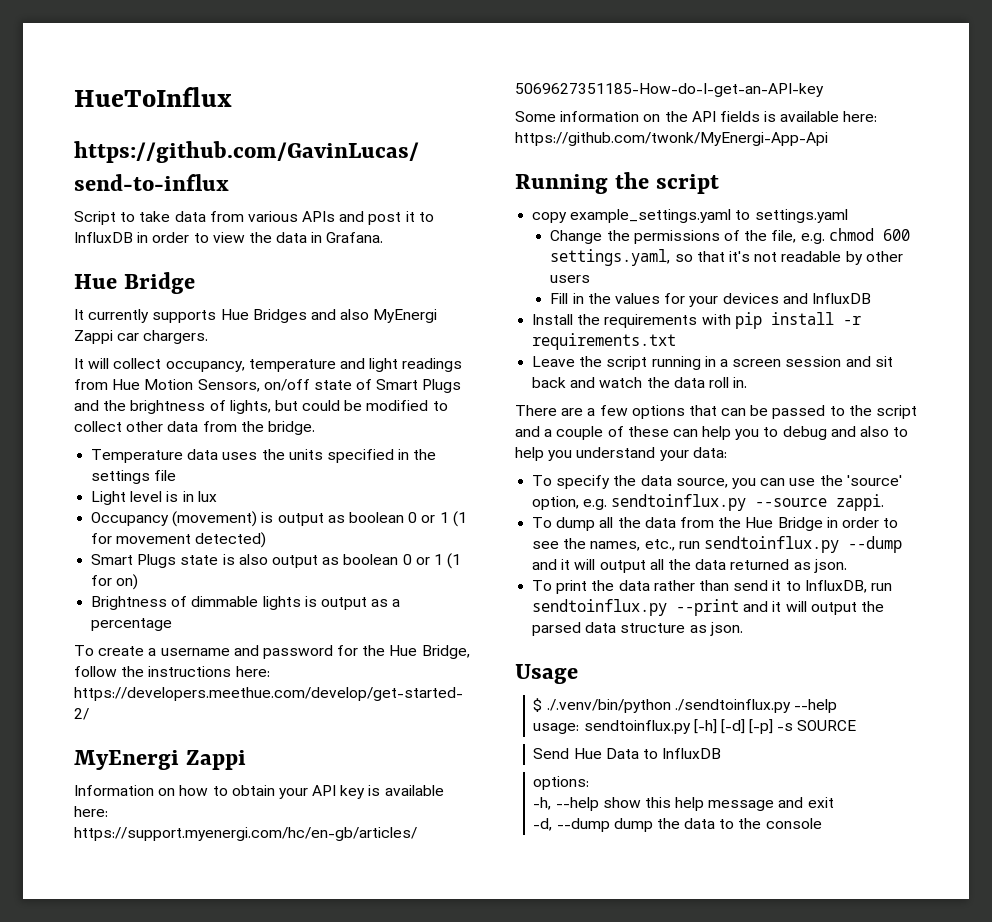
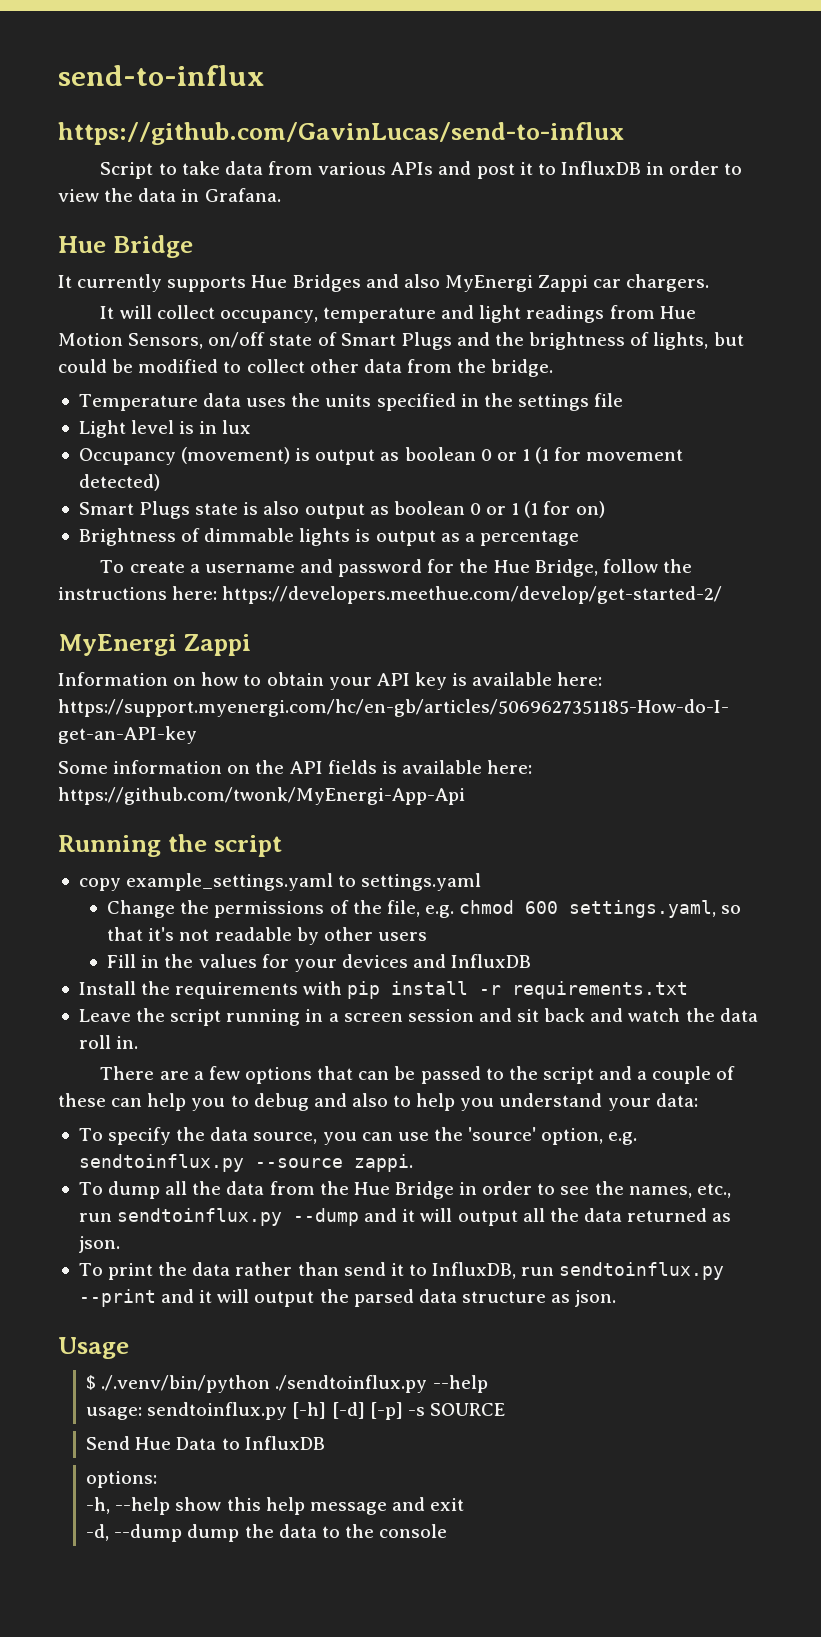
- HueToInflux
+ send-to-influx

